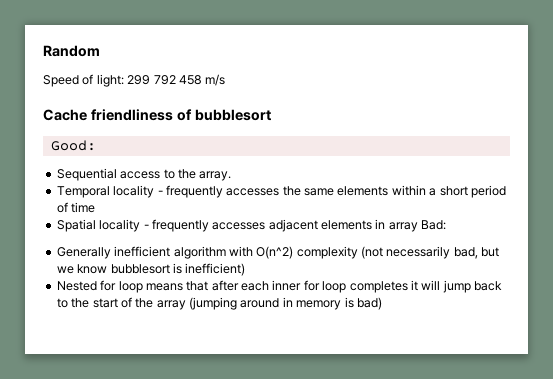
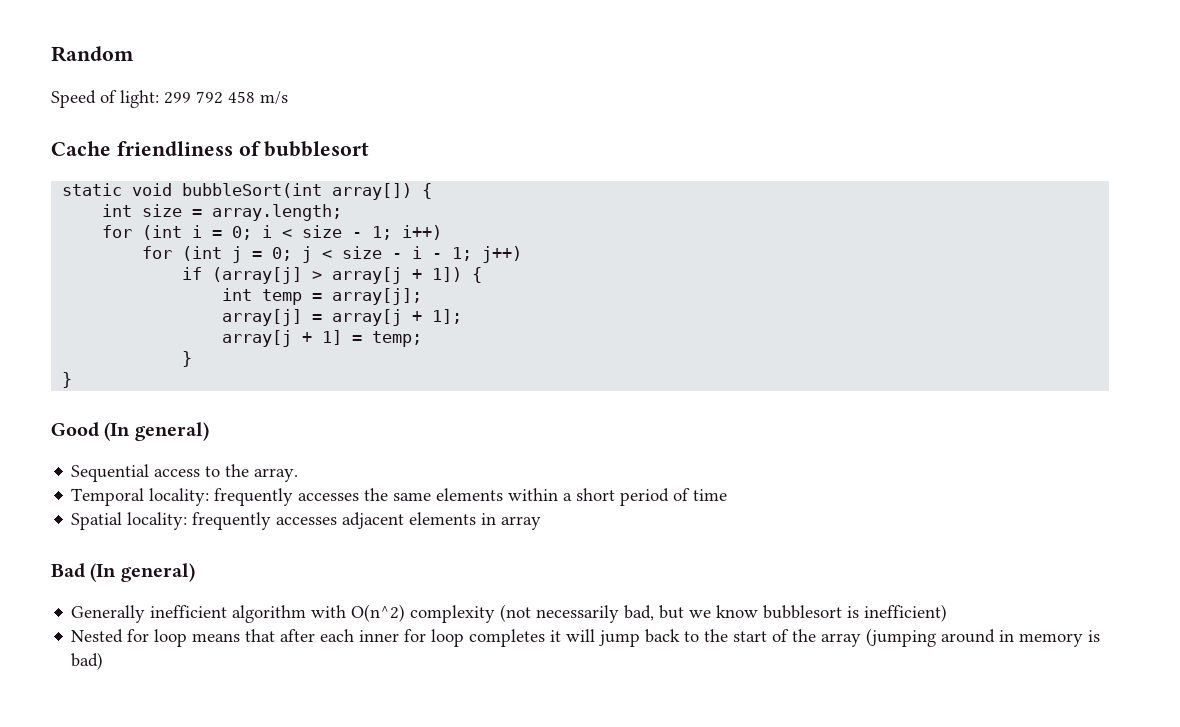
- Good:
+ static void bubbleSort(int array[]) {
+ int size = array.length;
+ for (int i = 0; i < size - 1; i++)
+ for (int j = 0; j < size - i - 1; j++)
+ if (array[j] > array[j + 1]) {
+ int temp = array[j];
+ array[j] = array[j + 1];
+ array[j + 1] = temp;
+ }
+ }
+ Good (In general)
- Temporal locality - frequently accesses the same elements within a short period of time
+ Temporal locality: frequently accesses the same elements within a short period of time
- Spatial locality - frequently accesses adjacent elements in array Bad:
+ Spatial locality: frequently accesses adjacent elements in array
+ Bad (In general)

